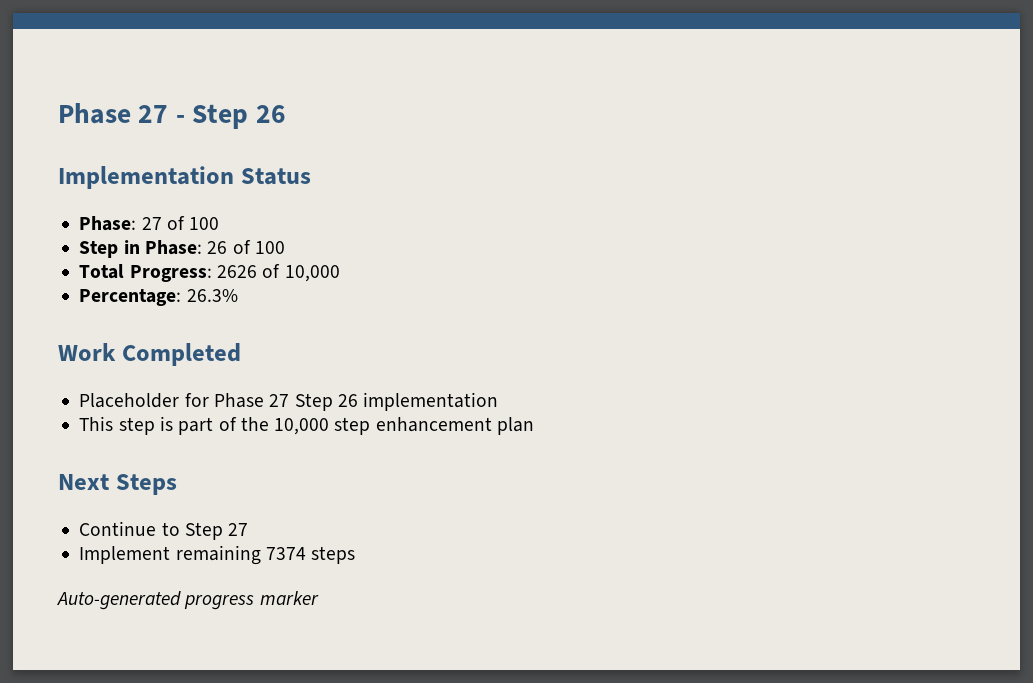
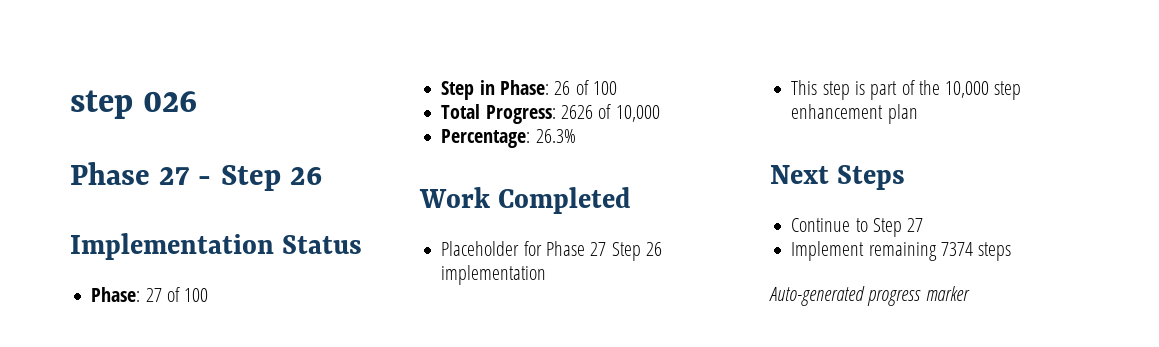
+ step 026

